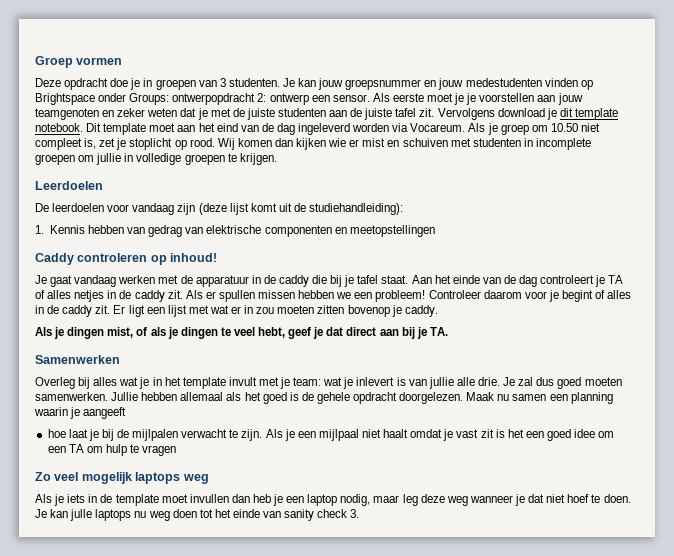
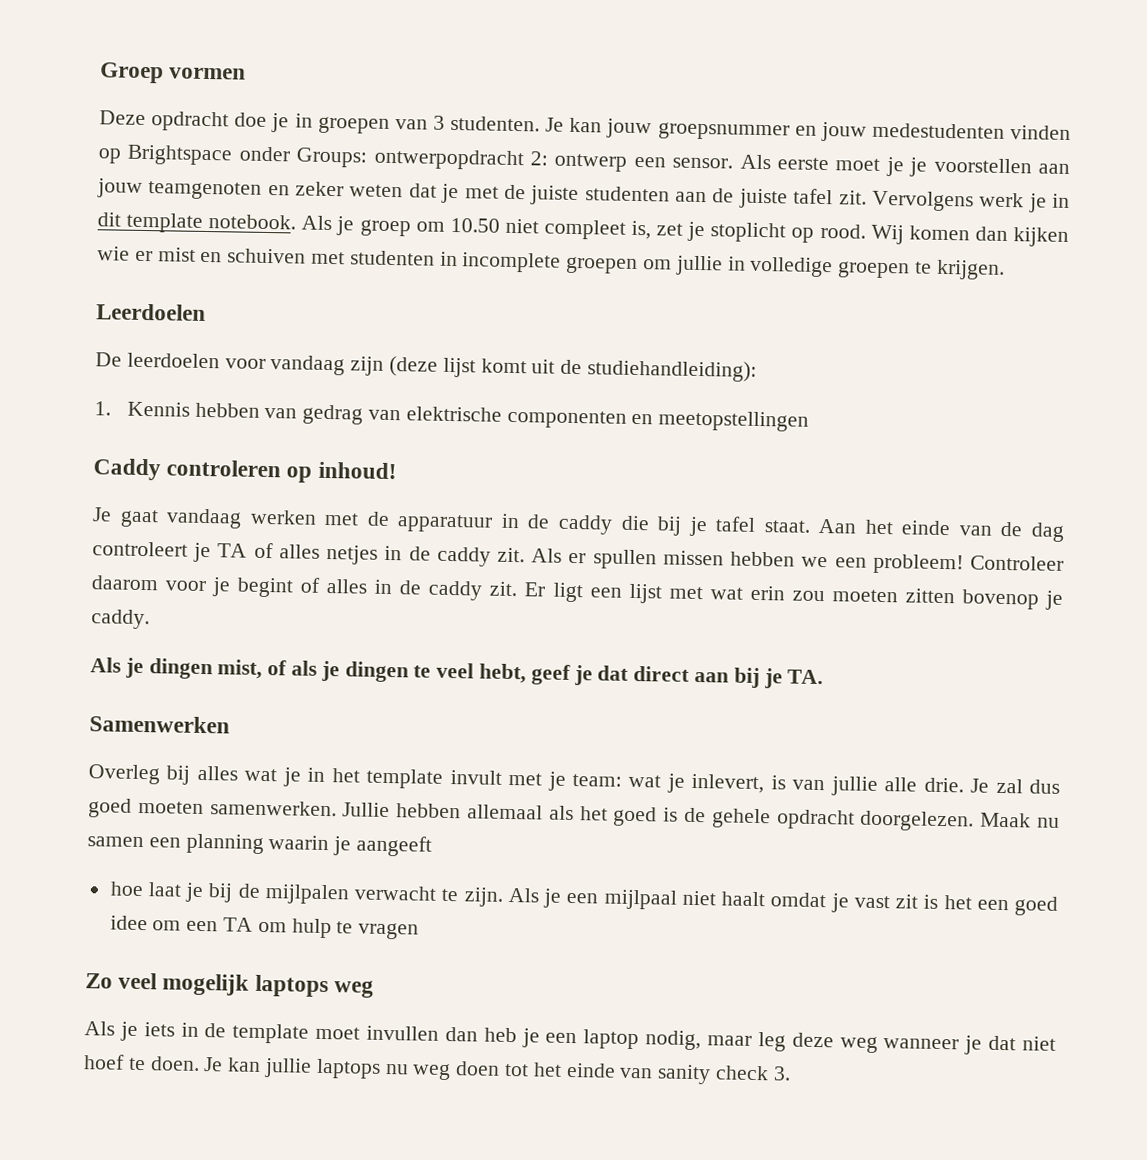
- Vervolgens download je dit template notebook. Dit template moet aan het eind van de dag ingeleverd worden via Vocareum.
+ Vervolgens werk je in dit template notebook.
- Er ligt een lijst met wat er in zou moeten zitten bovenop je caddy.
+ Er ligt een lijst met wat erin zou moeten zitten bovenop je caddy.
- Overleg bij alles wat je in het template invult met je team: wat je inlevert is van jullie alle drie.
+ Overleg bij alles wat je in het template invult met je team: wat je inlevert, is van jullie alle drie.
- Je kan julle laptops nu weg doen tot het einde van sanity check 3.
+ Je kan jullie laptops nu weg doen tot het einde van sanity check 3.

